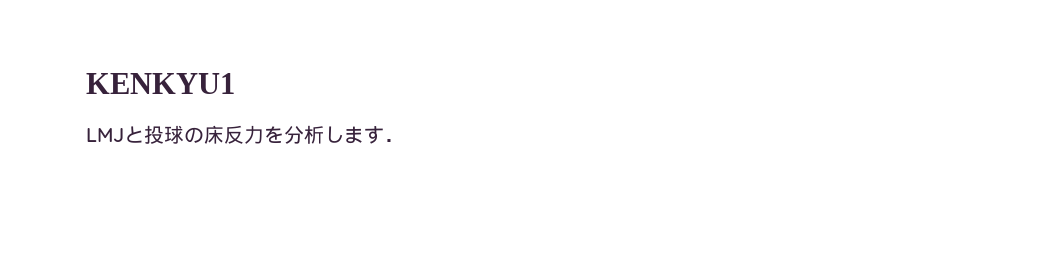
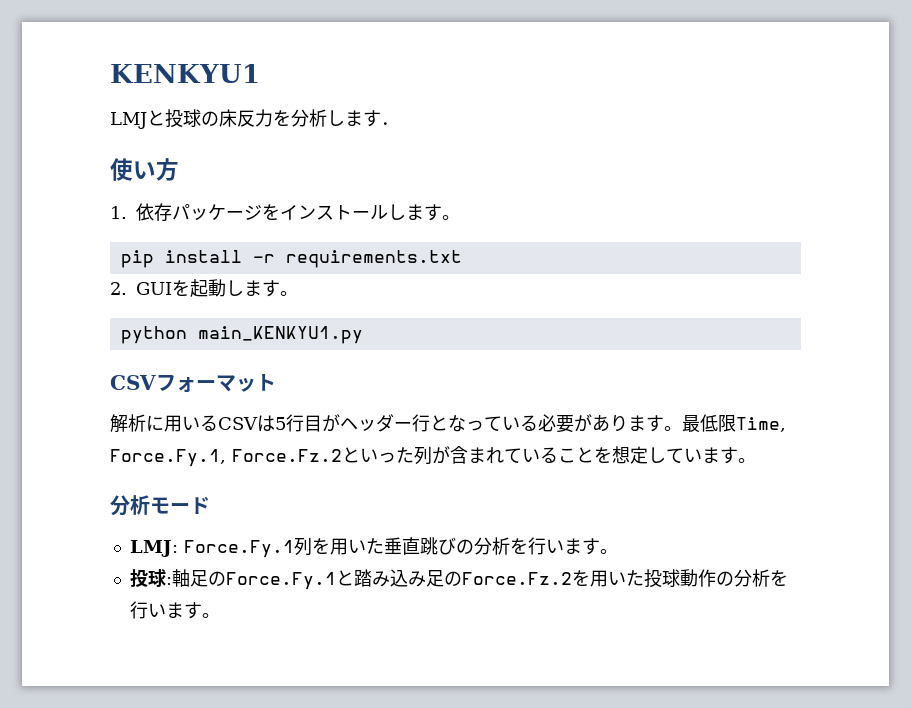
+ 使い方
+ 1.依存パッケージをインストールします。
+ pip install -r requirements.txt
+ 2. GUIを起動します。
+ python main_KENKYU1.py
+ CSVフォーマット
+ 解析に用いるCSVは5行目がヘッダー行となっている必要があります。最低限Time, Force.Fy.1, Force.Fz.2といった列が含まれていることを想定しています。
+ 分析モード
+ LMJ: Force.Fy.1列を用いた垂直跳びの分析を行います。
+ 投球:軸足のForce.Fy.1と踏み込み足のForce.Fz.2を用いた投球動作の分析を行います。

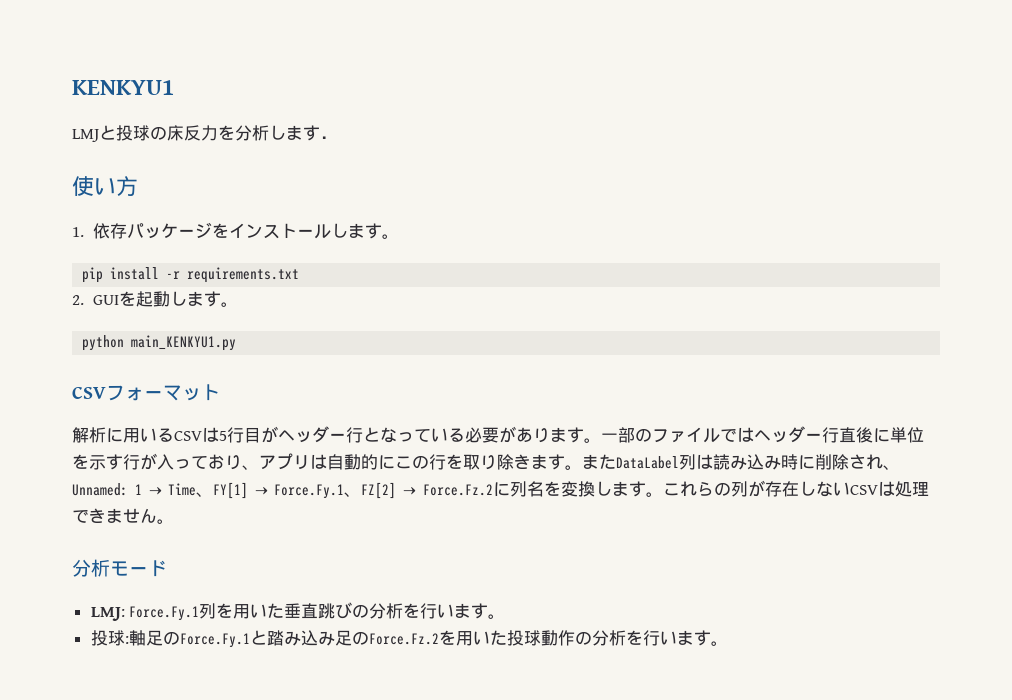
- 最低限Time, Force.Fy.1, Force.Fz.2といった列が含まれていることを想定しています。
+ 一部のファイルではヘッダー行直後に単位を示す行が入っており、アプリは自動的にこの行を取り除きます。またDataLabel列は読み込み時に削除され、Unnamed: 1 → Time、FY[1] → Force.Fy.1、FZ[2] → Force.Fz.2に列名を変換します。これらの列が存在しないCSVは処理できません。

